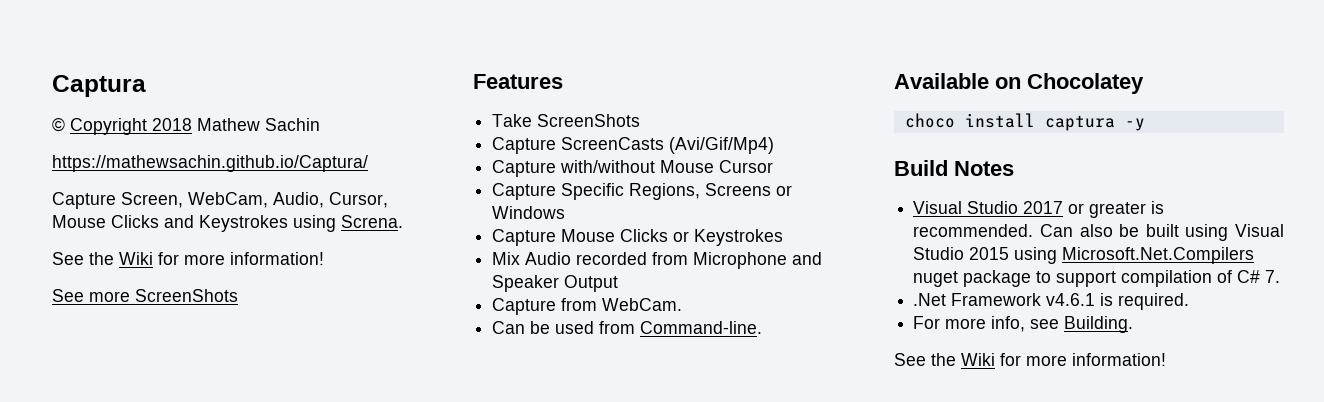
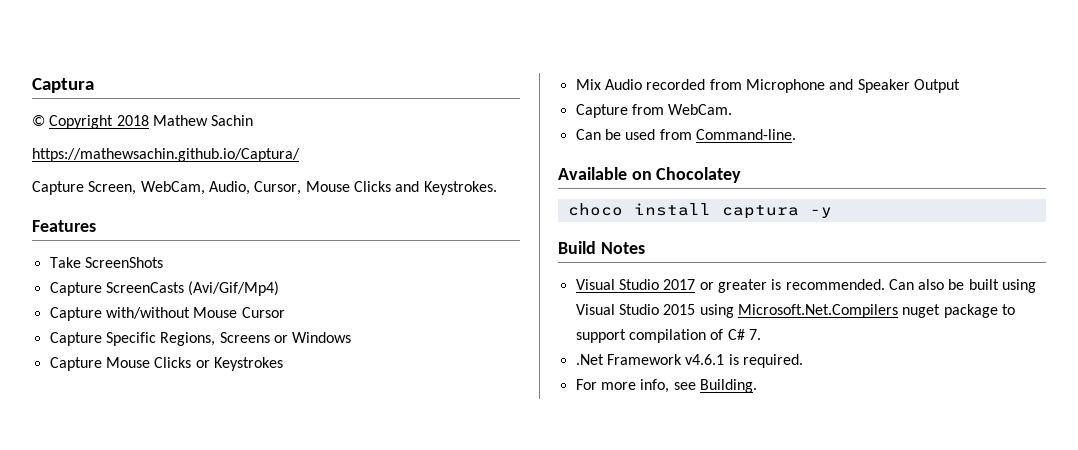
- Capture Screen, WebCam, Audio, Cursor, Mouse Clicks and Keystrokes using Screna.
- See the Wiki for more information!
- See more ScreenShots
+ Capture Screen, WebCam, Audio, Cursor, Mouse Clicks and Keystrokes.
  For more info, see Building.
- See the Wiki for more information!

